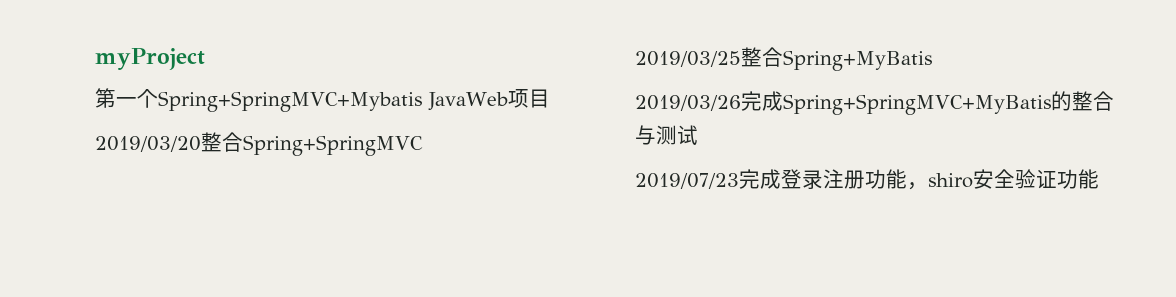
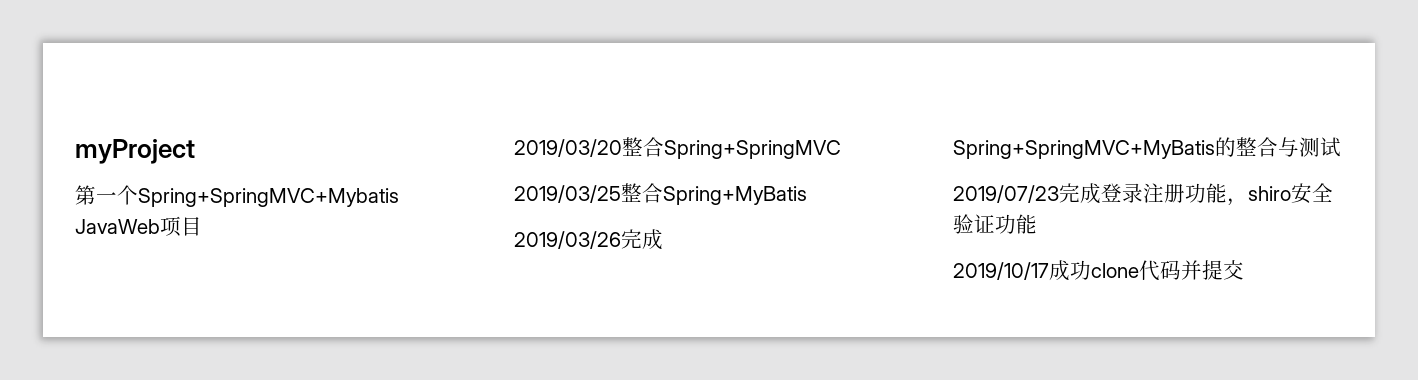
+ 2019/10/17成功clone代码并提交

